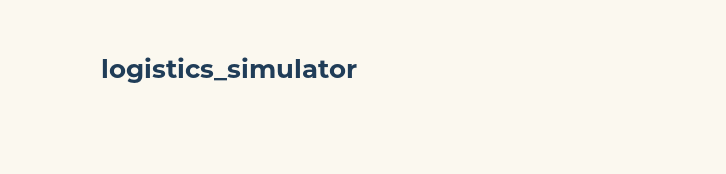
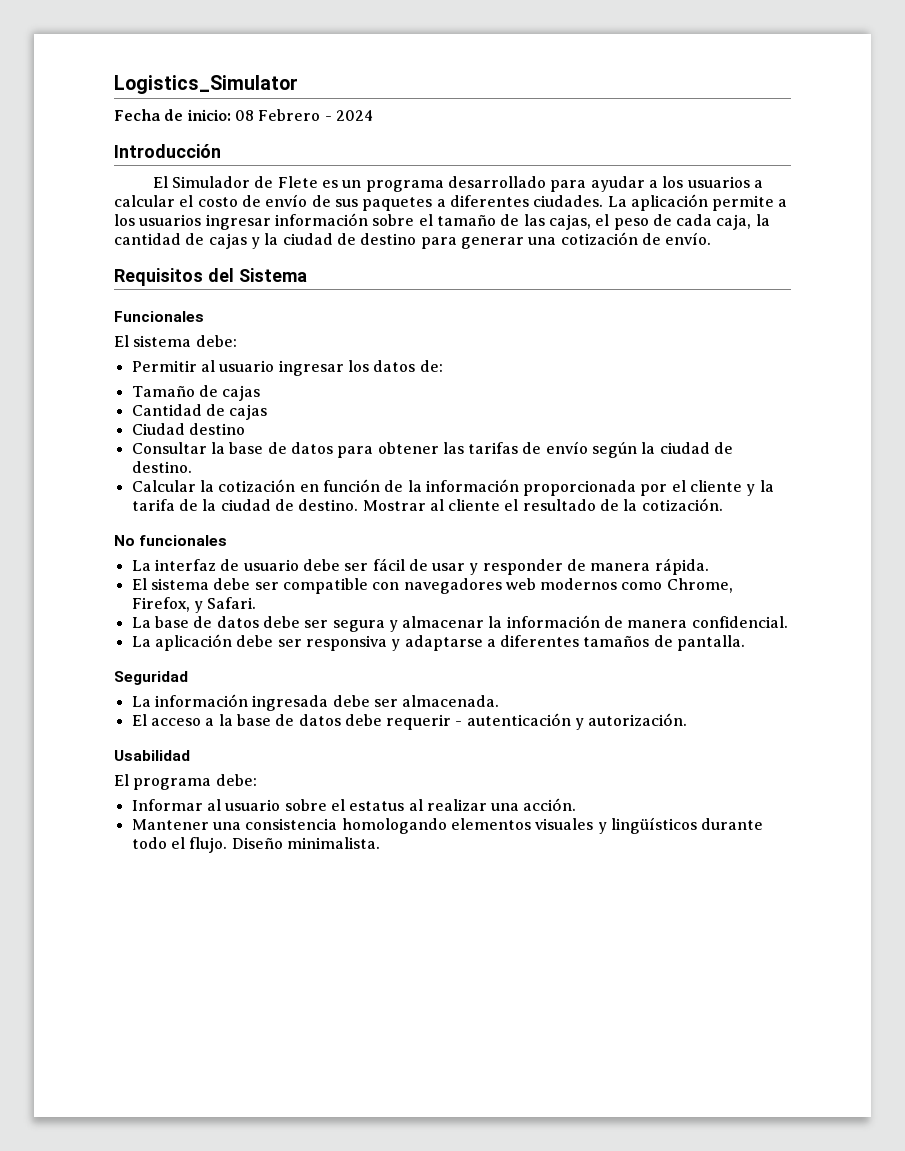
- logistics_simulator
+ Logistics_Simulator
+ Fecha de inicio: 08 Febrero - 2024
+ Introducción
+ El Simulador de Flete es un programa desarrollado para ayudar a los usuarios a calcular el costo de envío de sus paquetes a diferentes ciudades. La aplicación permite a los usuarios ingresar información sobre el tamaño de las cajas, el peso de cada caja, la cantidad de cajas y la ciudad de destino para generar una cotización de envío.
+ Requisitos del Sistema
+ Funcionales
+ El sistema debe:
+ Permitir al usuario ingresar los datos de:
+ Tamaño de cajas
+ Cantidad de cajas
+ Ciudad destino
+ Consultar la base de datos para obtener las tarifas de envío según la ciudad de destino.
+ Calcular la cotización en función de la información proporcionada por el cliente y la tarifa de la ciudad de destino. Mostrar al cliente el resultado de la cotización.
+ No funcionales
+ La interfaz de usuario debe ser fácil de usar y responder de manera rápida.
+ El sistema debe ser compatible con navegadores web modernos como Chrome, Firefox, y Safari.
+ La base de datos debe ser segura y almacenar la información de manera confidencial.
+ La aplicación debe ser responsiva y adaptarse a diferentes tamaños de pantalla.
+ Seguridad
+ La información ingresada debe ser almacenada.
+ El acceso a la base de datos debe requerir - autenticación y autorización.
+ Usabilidad
+ El programa debe:
+ Informar al usuario sobre el estatus al realizar una acción.
+ Mantener una consistencia homologando elementos visuales y lingüísticos durante todo el flujo. Diseño minimalista.

